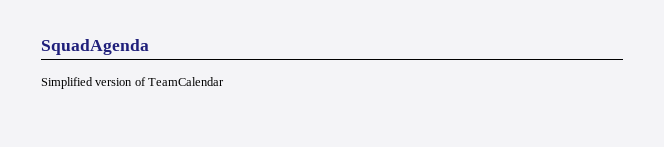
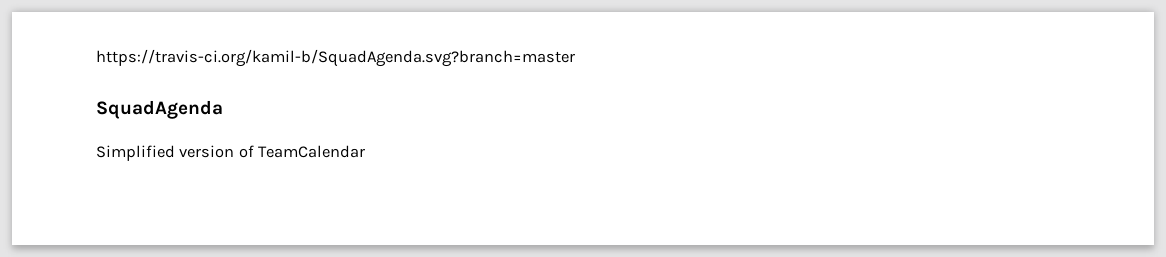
+ https://travis-ci.org/kamil-b/SquadAgenda.svg?branch=master

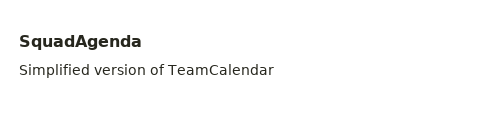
- https://travis-ci.org/kamil-b/SquadAgenda.svg?branch=master

